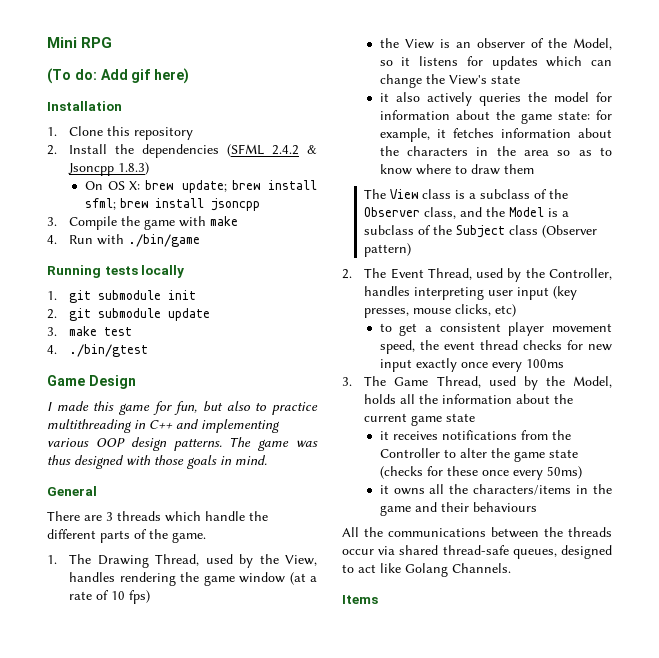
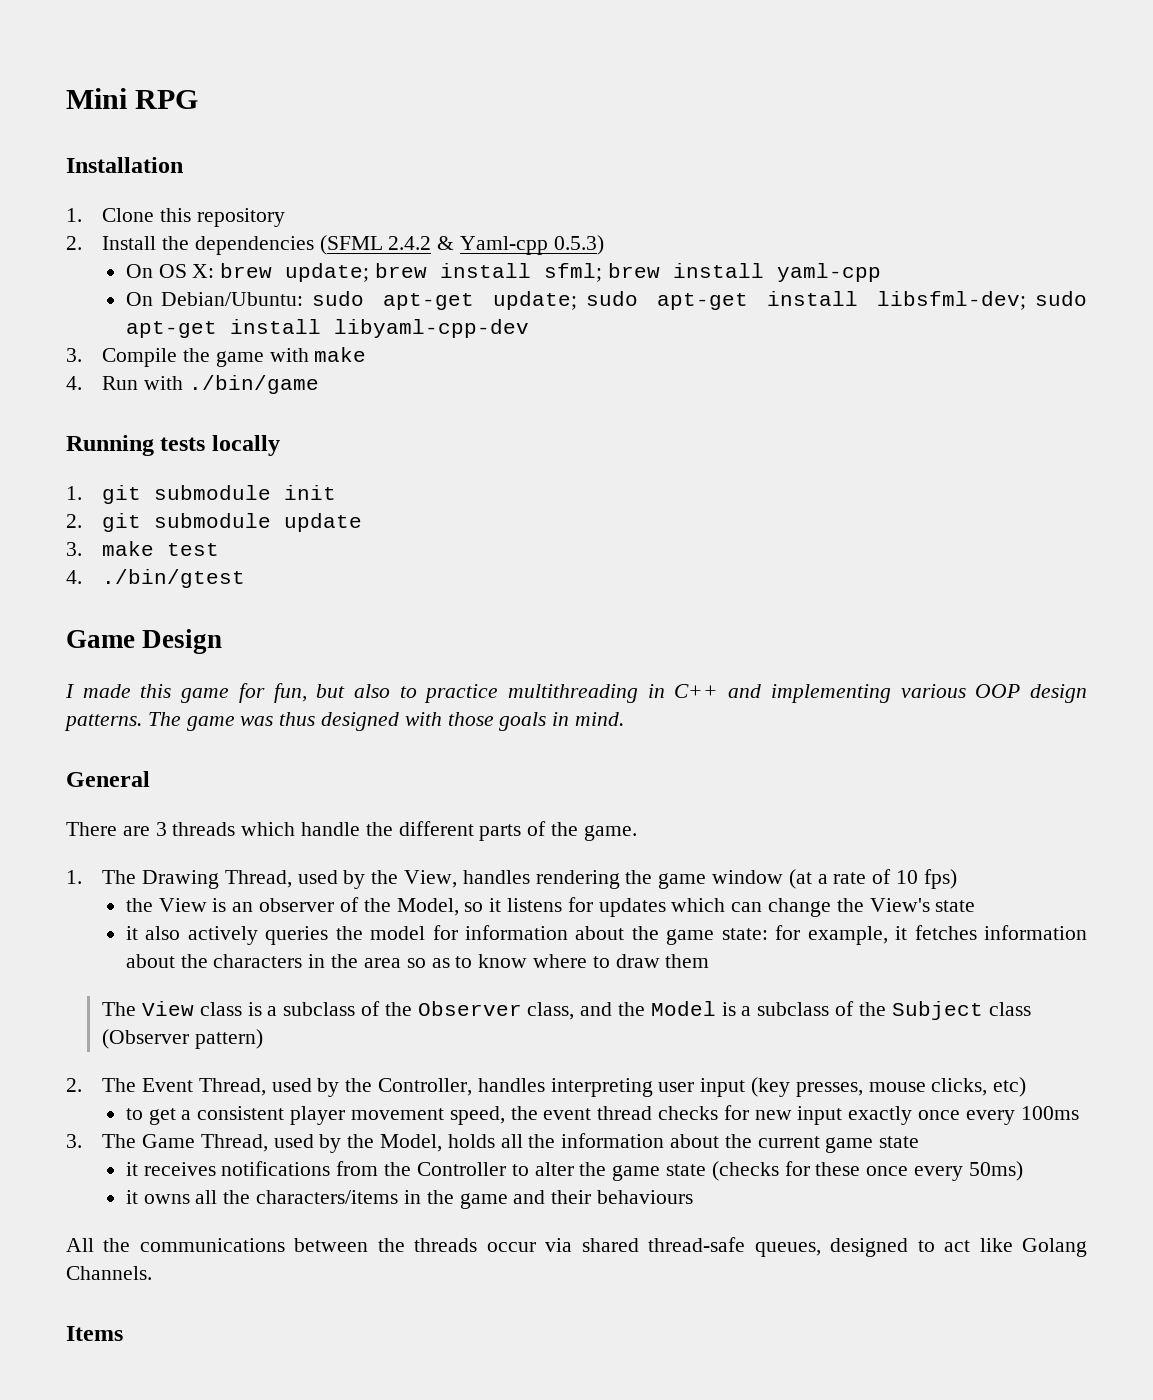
- (To do: Add gif here)
- 2. Install the dependencies (SFML 2.4.2 & Jsoncpp 1.8.3)
+ 2. Install the dependencies (SFML 2.4.2 & Yaml-cpp 0.5.3)
- On OS X: brew update; brew install sfml; brew install jsoncpp
+ On OS X: brew update; brew install sfml; brew install yaml-cpp
+ On Debian/Ubuntu: sudo apt-get update; sudo apt-get install libsfml-dev; sudo apt-get install libyaml-cpp-dev

